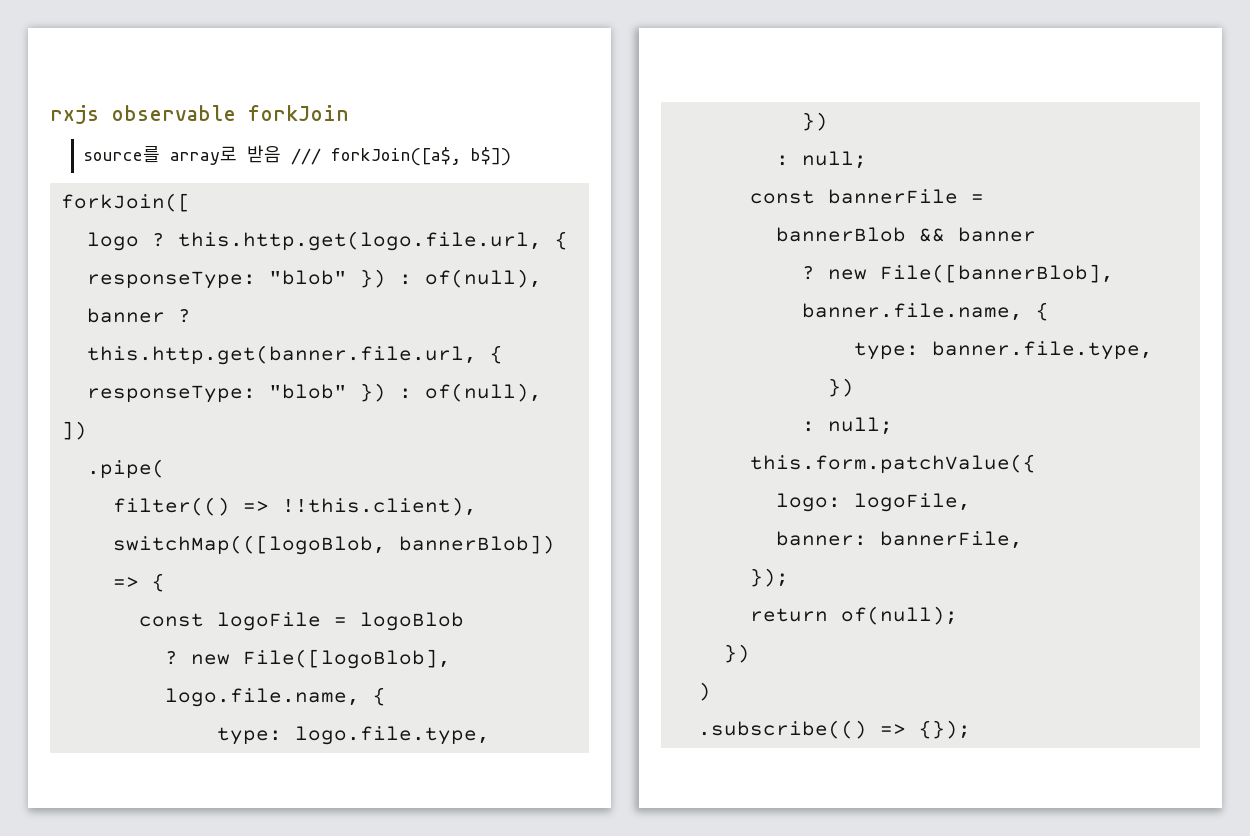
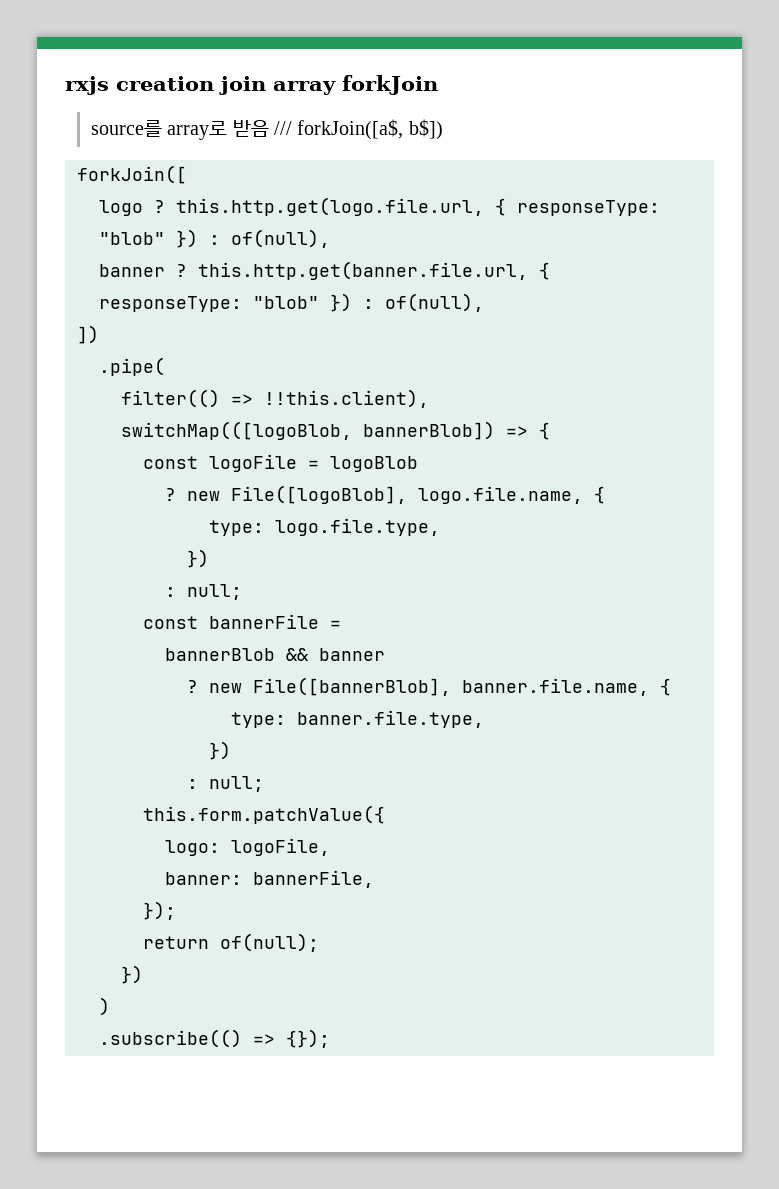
- rxjs observable forkJoin
+ rxjs creation join array forkJoin

